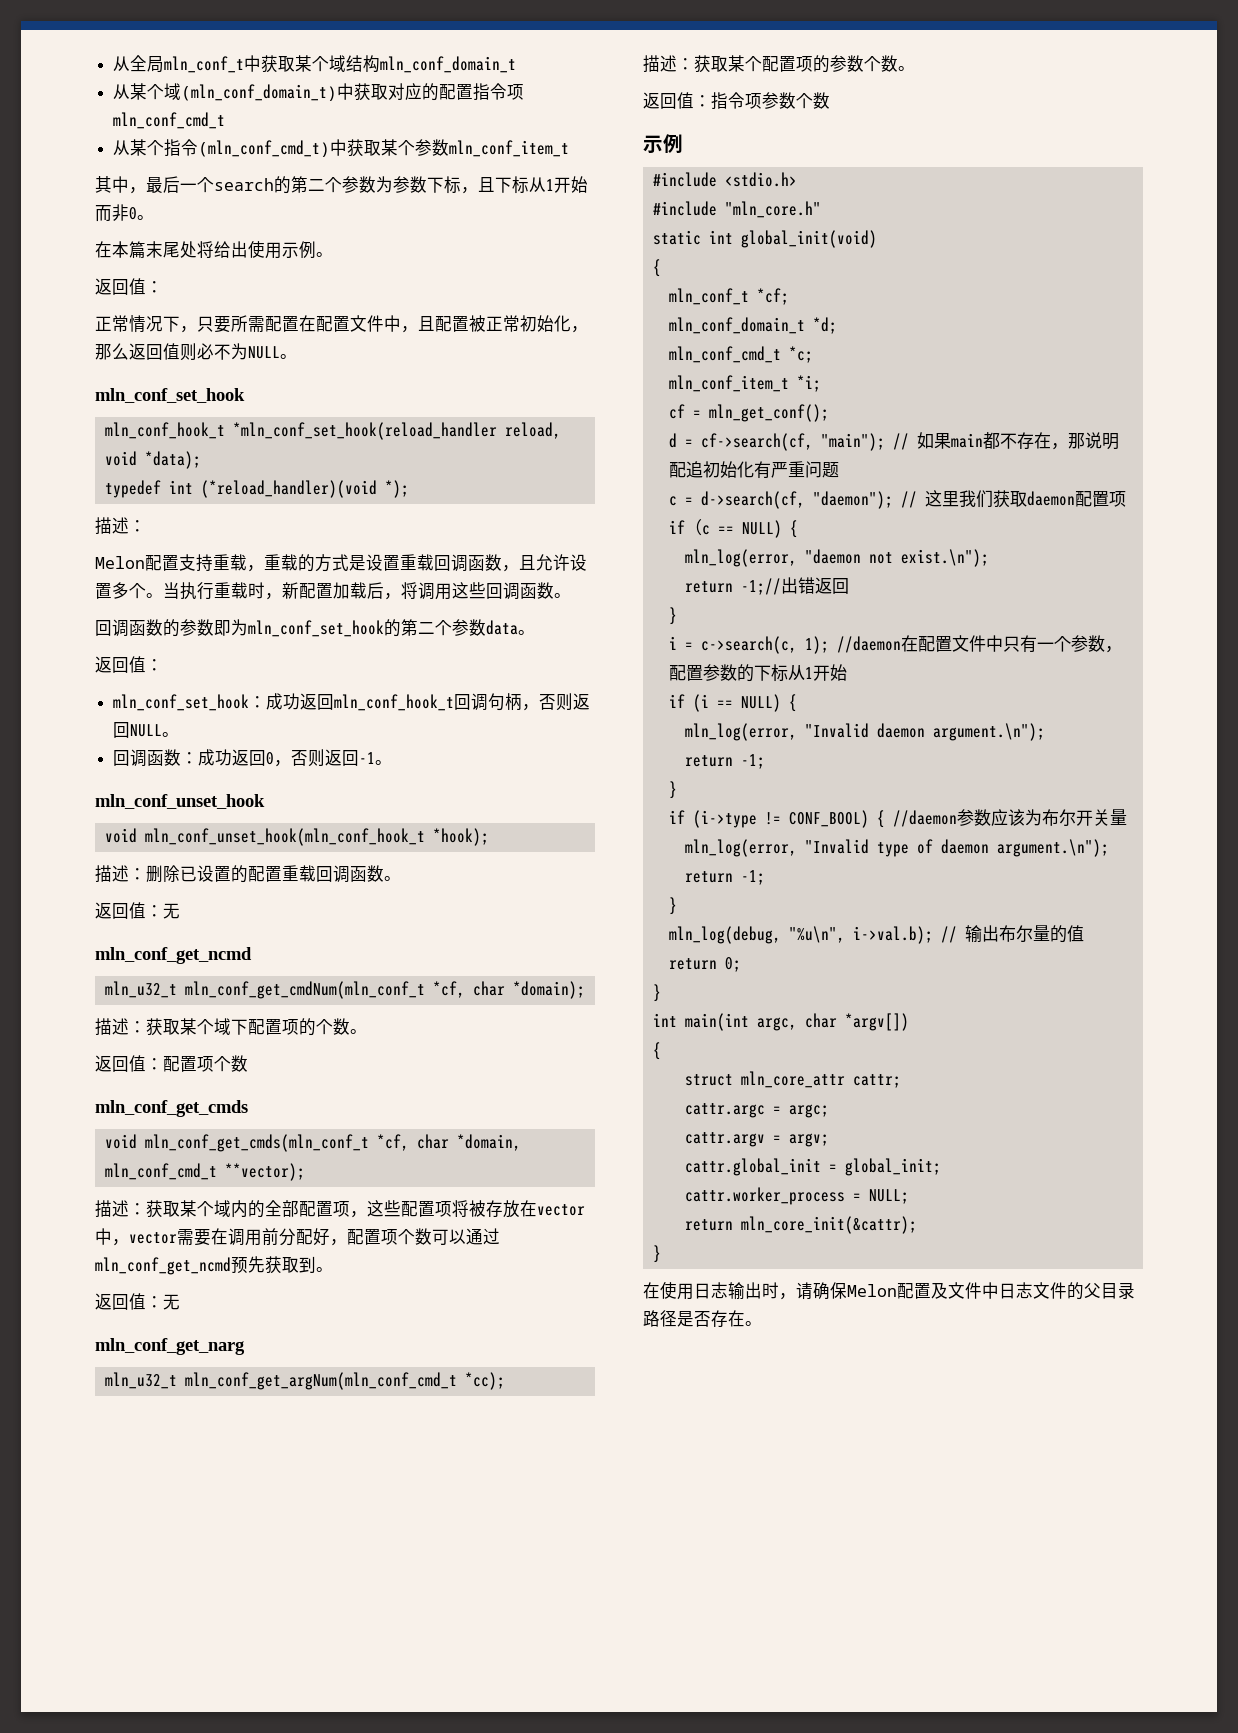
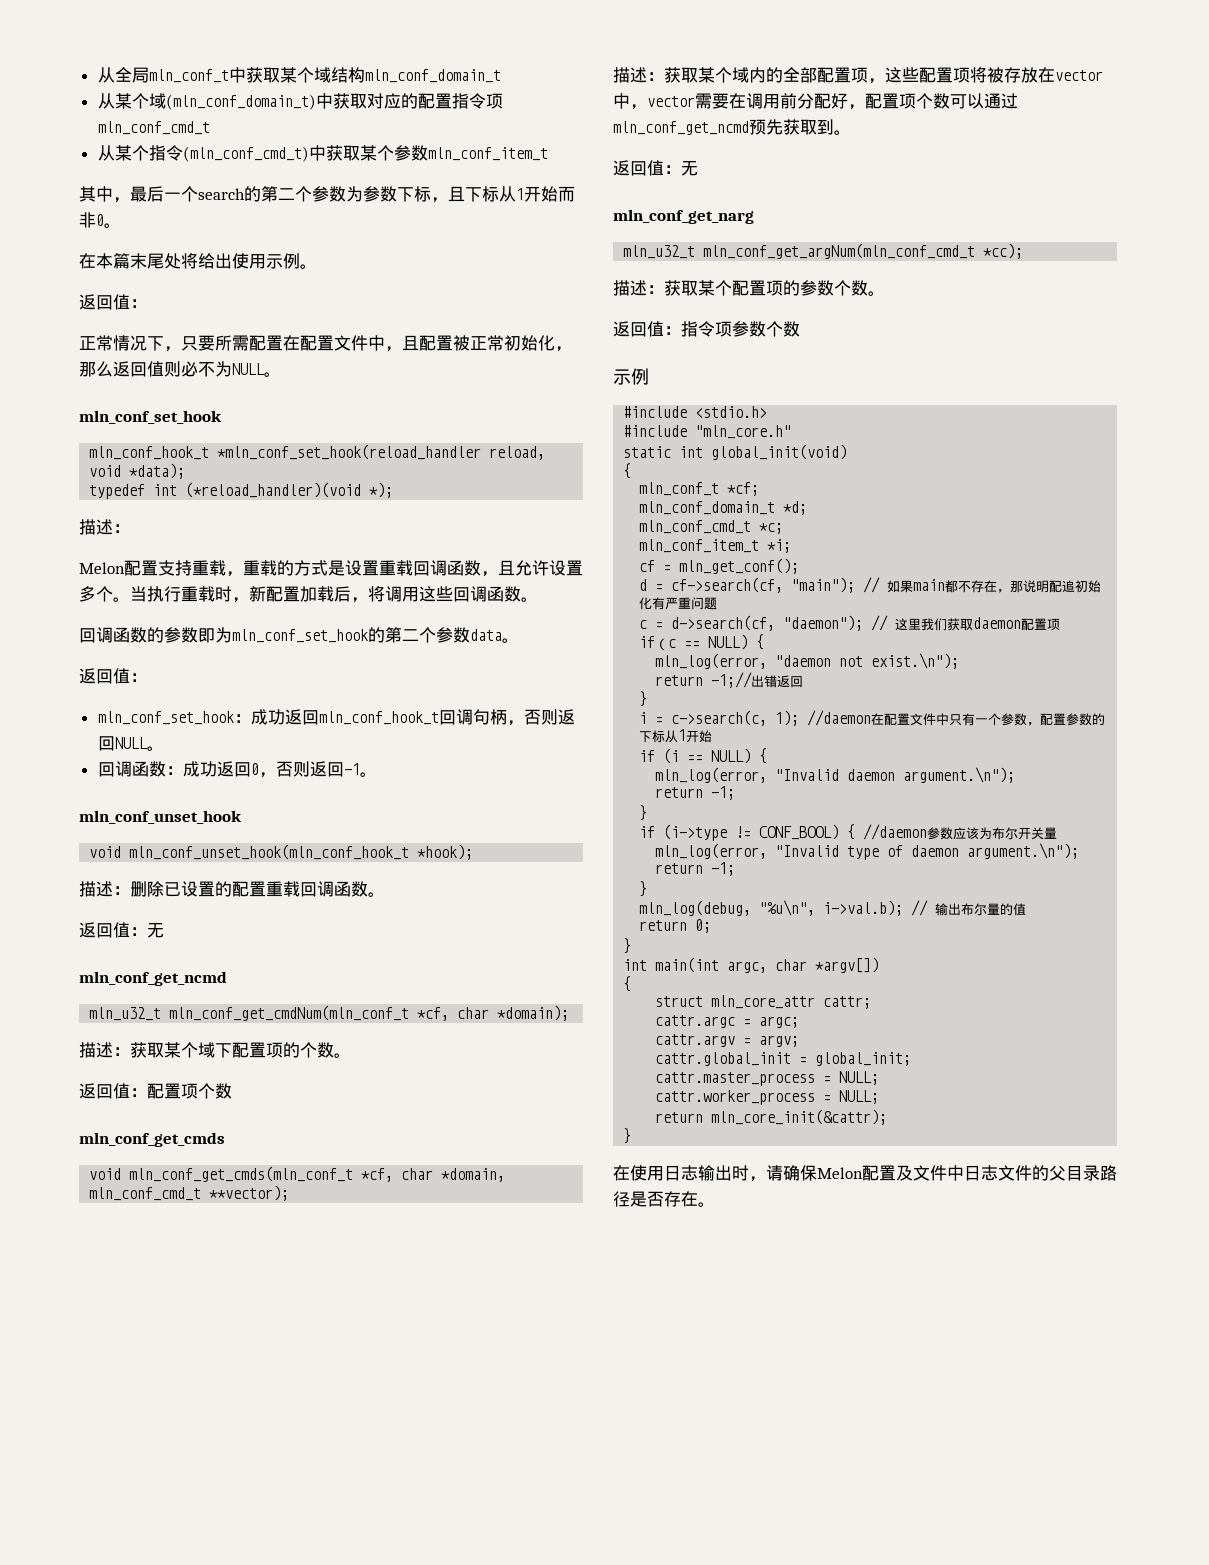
+ cattr.master_process = NULL;

